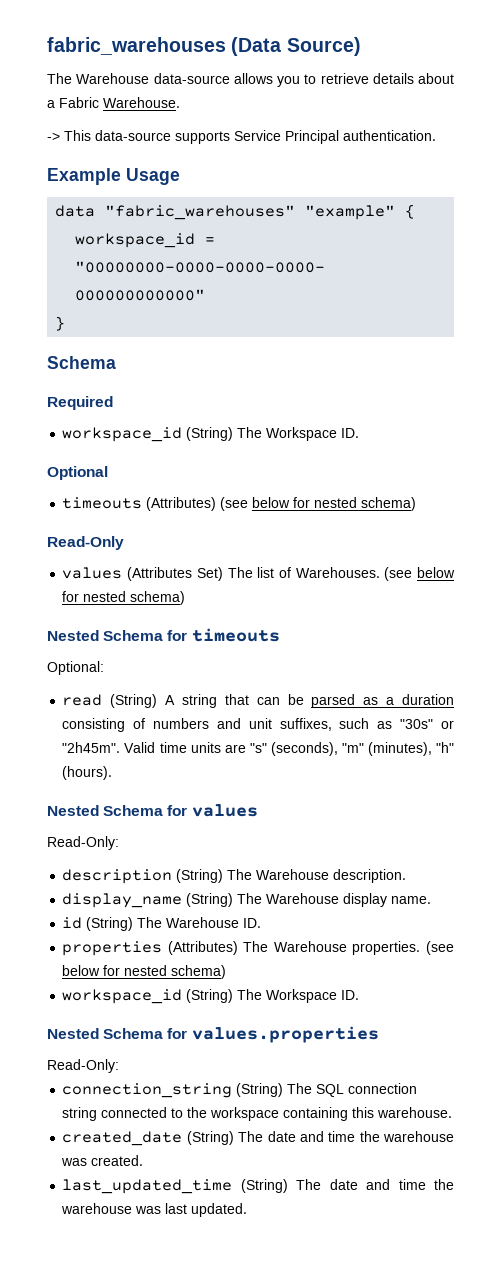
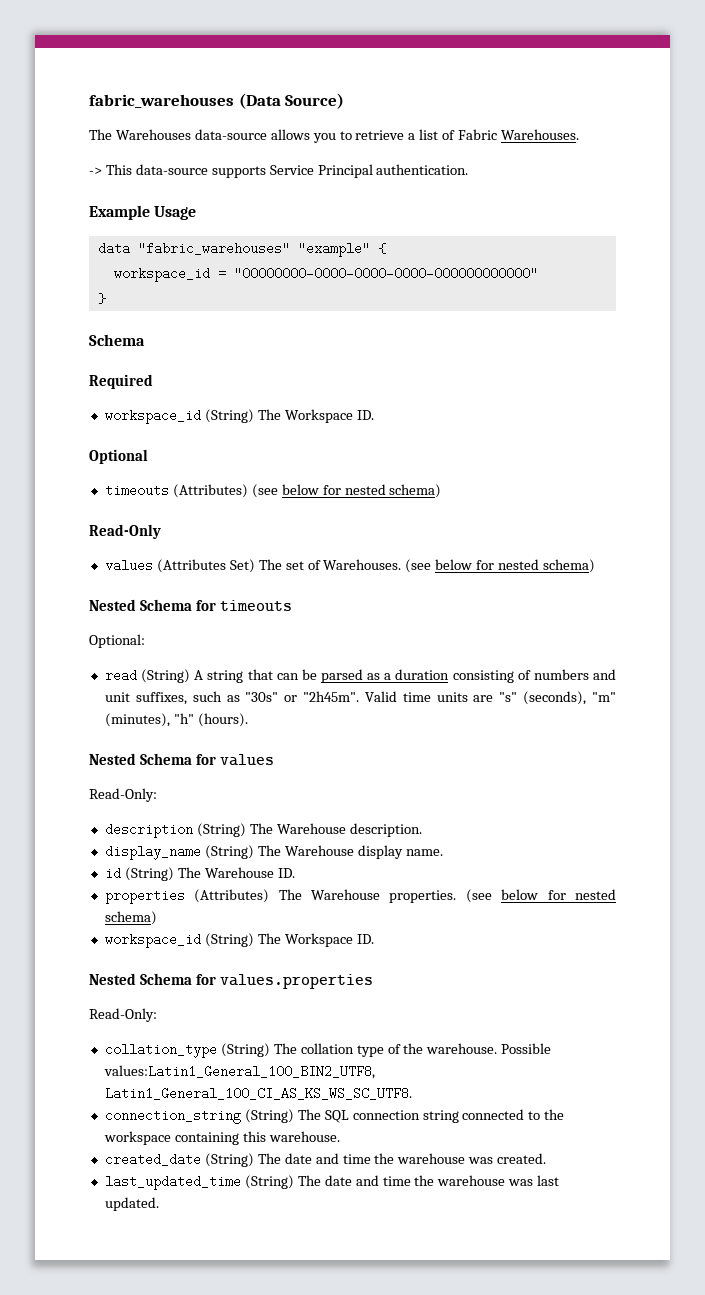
- The Warehouse data-source allows you to retrieve details about a Fabric Warehouse.
+ The Warehouses data-source allows you to retrieve a list of Fabric Warehouses.
- values (Attributes Set) The list of Warehouses.
+ values (Attributes Set) The set of Warehouses.
+ collation_type (String) The collation type of the warehouse. Possible values:Latin1_General_100_BIN2_UTF8, Latin1_General_100_CI_AS_KS_WS_SC_UTF8.

